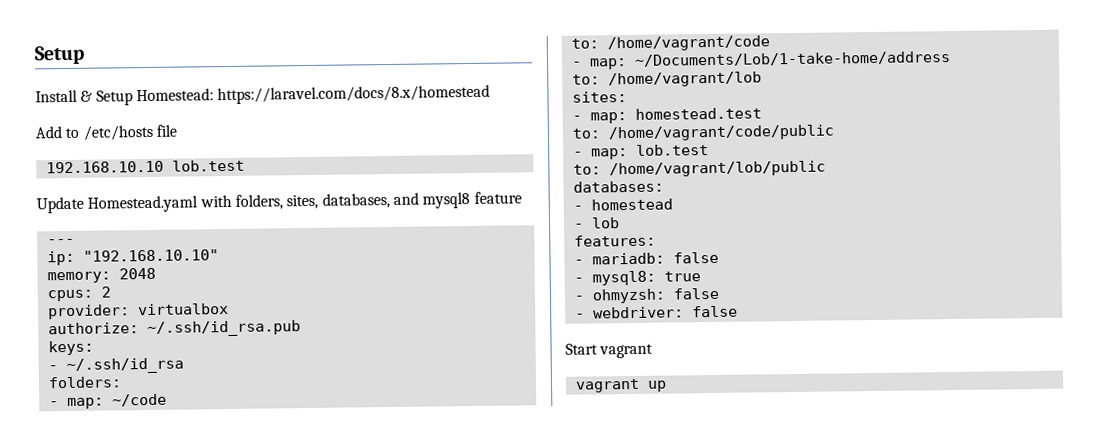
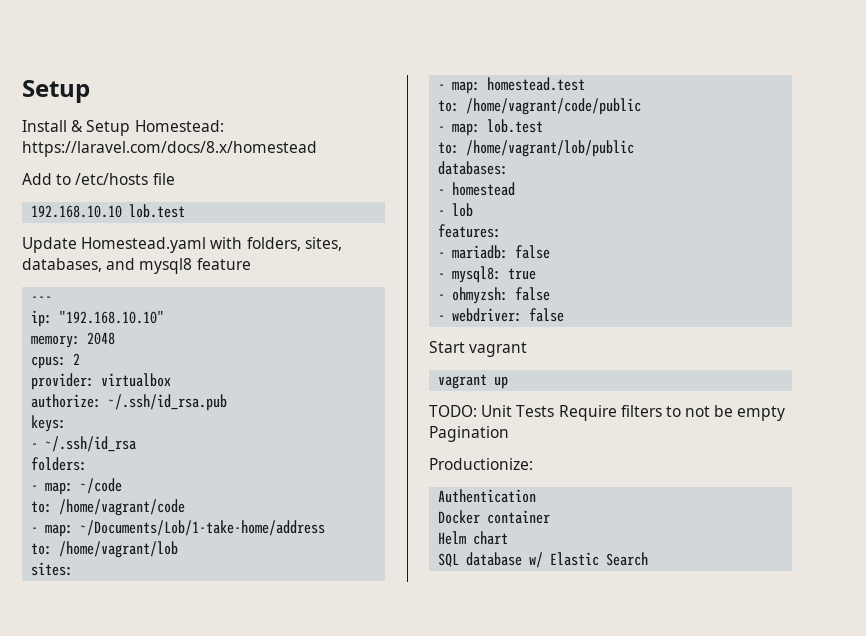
+ TODO: Unit Tests Require filters to not be empty Pagination
+ Productionize:
+ Authentication
+ Docker container
+ Helm chart
+ SQL database w/ Elastic Search

